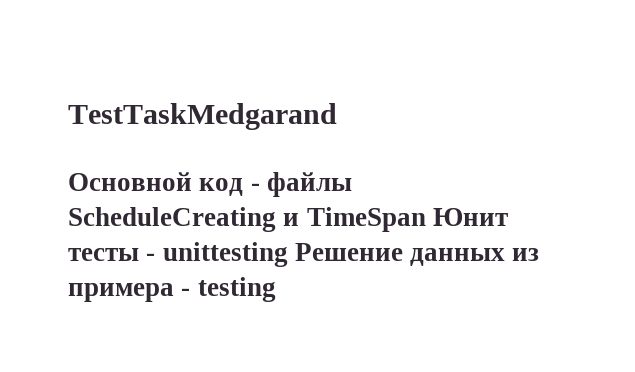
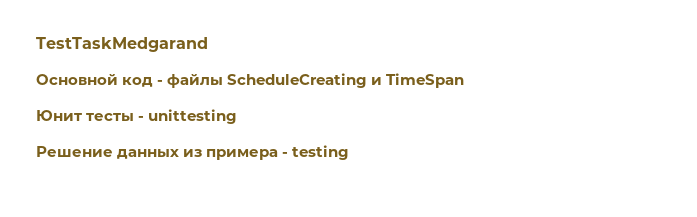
- Основной код - файлы ScheduleCreating и TimeSpan Юнит тесты - unittesting Решение данных из примера - testing
+ Основной код - файлы ScheduleCreating и TimeSpan
+ Юнит тесты - unittesting
+ Решение данных из примера - testing

